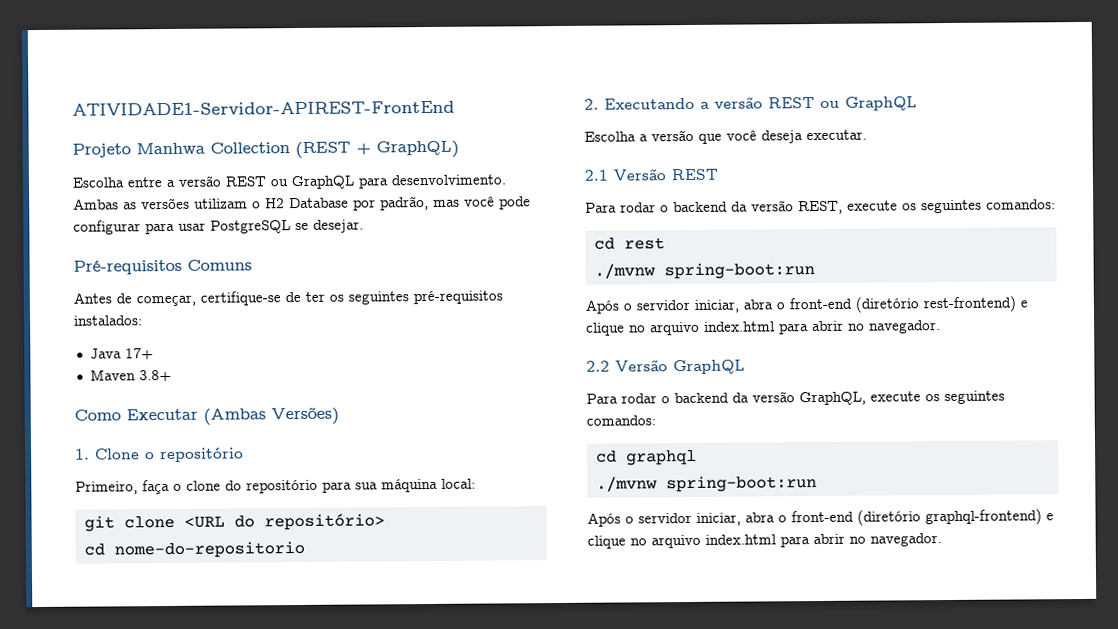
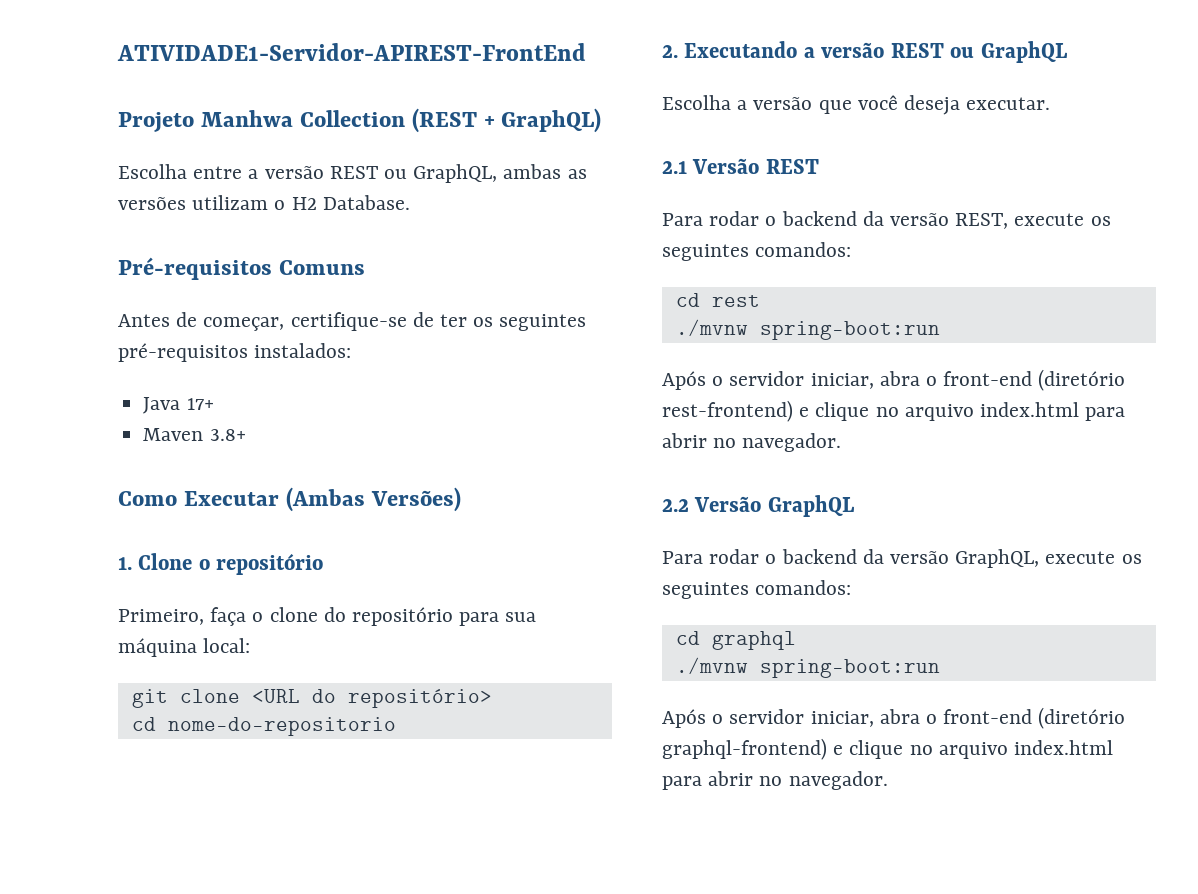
- Escolha entre a versão REST ou GraphQL para desenvolvimento. Ambas as versões utilizam o H2 Database por padrão, mas você pode configurar para usar PostgreSQL se desejar.
+ Escolha entre a versão REST ou GraphQL, ambas as versões utilizam o H2 Database.

